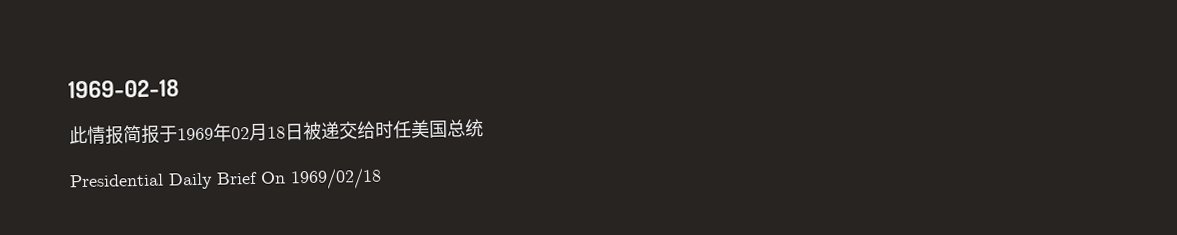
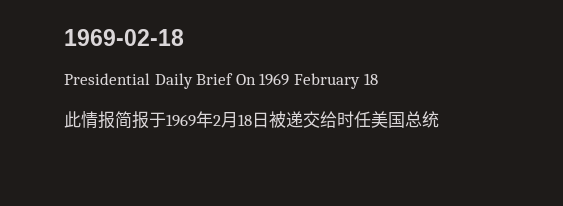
+ Presidential Daily Brief On 1969 February 18
- 此情报简报于1969年02月18日被递交给时任美国总统
+ 此情报简报于1969年2月18日被递交给时任美国总统
- Presidential Daily Brief On 1969/02/18

